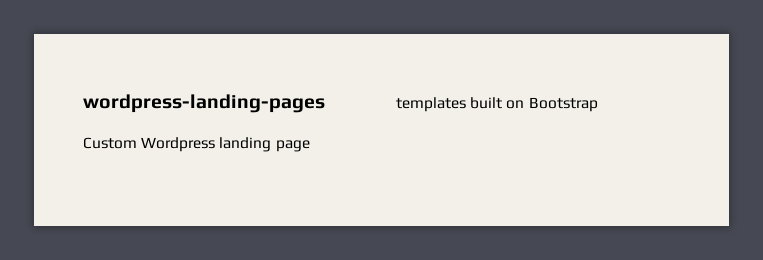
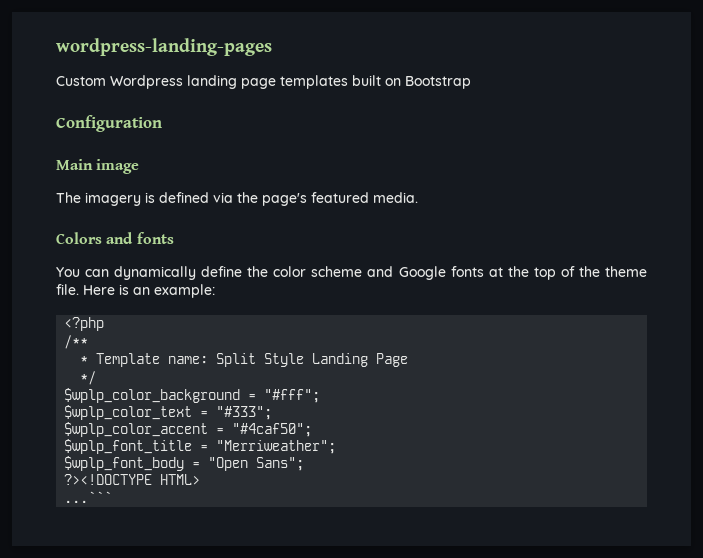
+ Configuration
+ Main image
+ The imagery is defined via the page's featured media.
+ Colors and fonts
+ You can dynamically define the color scheme and Google fonts at the top of the theme file. Here is an example:
+ <?php
+ /**
+ * Template name: Split Style Landing Page
+ */
+ $wplp_color_background = "#fff";
+ $wplp_color_text = "#333";
+ $wplp_color_accent = "#4caf50";
+ $wplp_font_title = "Merriweather";
+ $wplp_font_body = "Open Sans";
+ ?><!DOCTYPE HTML>
+ ...```

